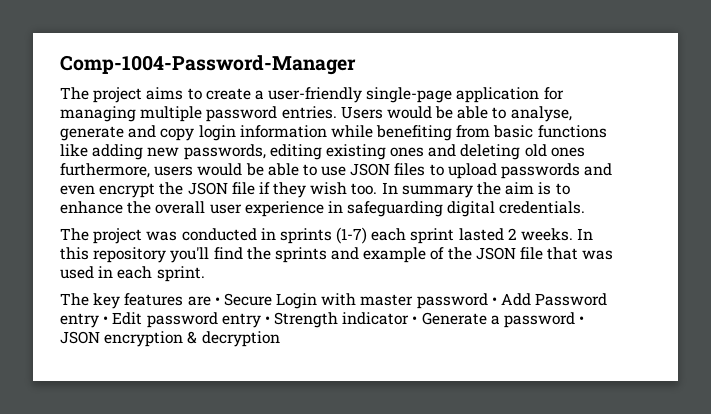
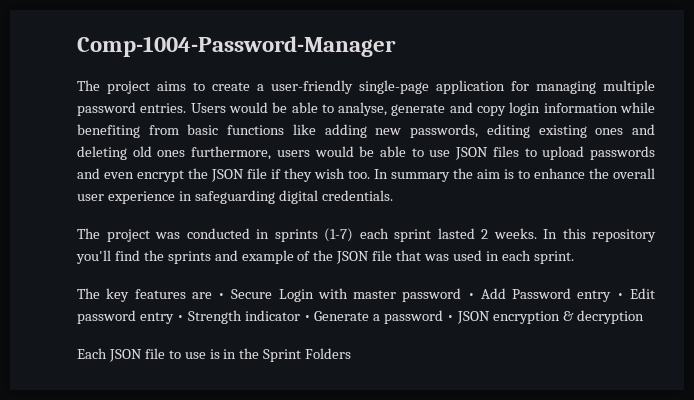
+ Each JSON file to use is in the Sprint Folders

